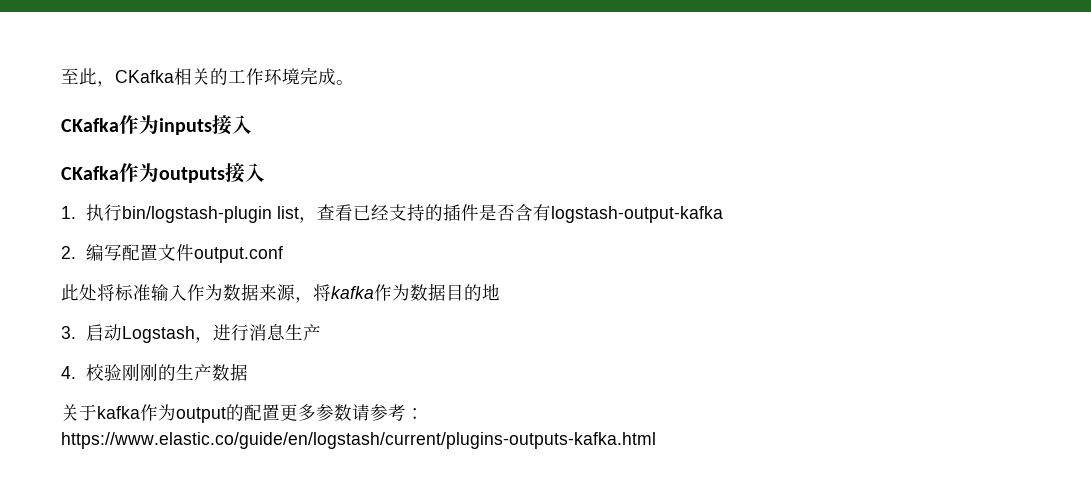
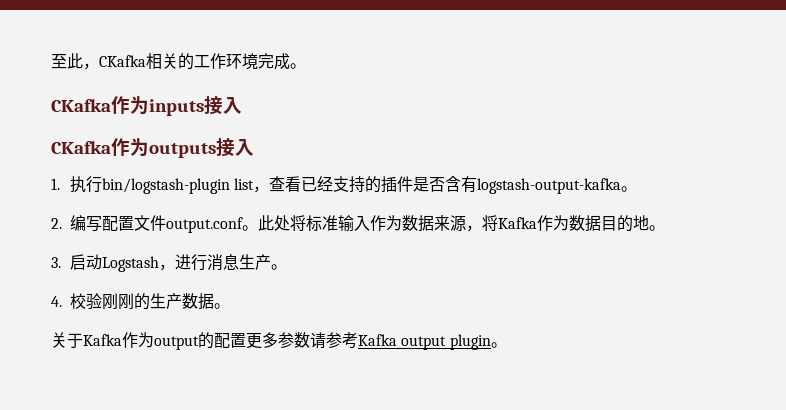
- 1.执行bin/logstash-plugin list，查看已经支持的插件是否含有logstash-output-kafka
+ 1.执行bin/logstash-plugin list，查看已经支持的插件是否含有logstash-output-kafka。
- 2.编写配置文件output.conf
- 此处将标准输入作为数据来源，将kafka作为数据目的地
+ 2.编写配置文件output.conf。此处将标准输入作为数据来源，将Kafka作为数据目的地。
- 3.启动Logstash，进行消息生产
+ 3.启动Logstash，进行消息生产。
- 4.校验刚刚的生产数据
+ 4.校验刚刚的生产数据。
- 关于kafka作为output的配置更多参数请参考：https://www.elastic.co/guide/en/logstash/current/plugins-outputs-kafka.html
+ 关于Kafka作为output的配置更多参数请参考Kafka output plugin。

